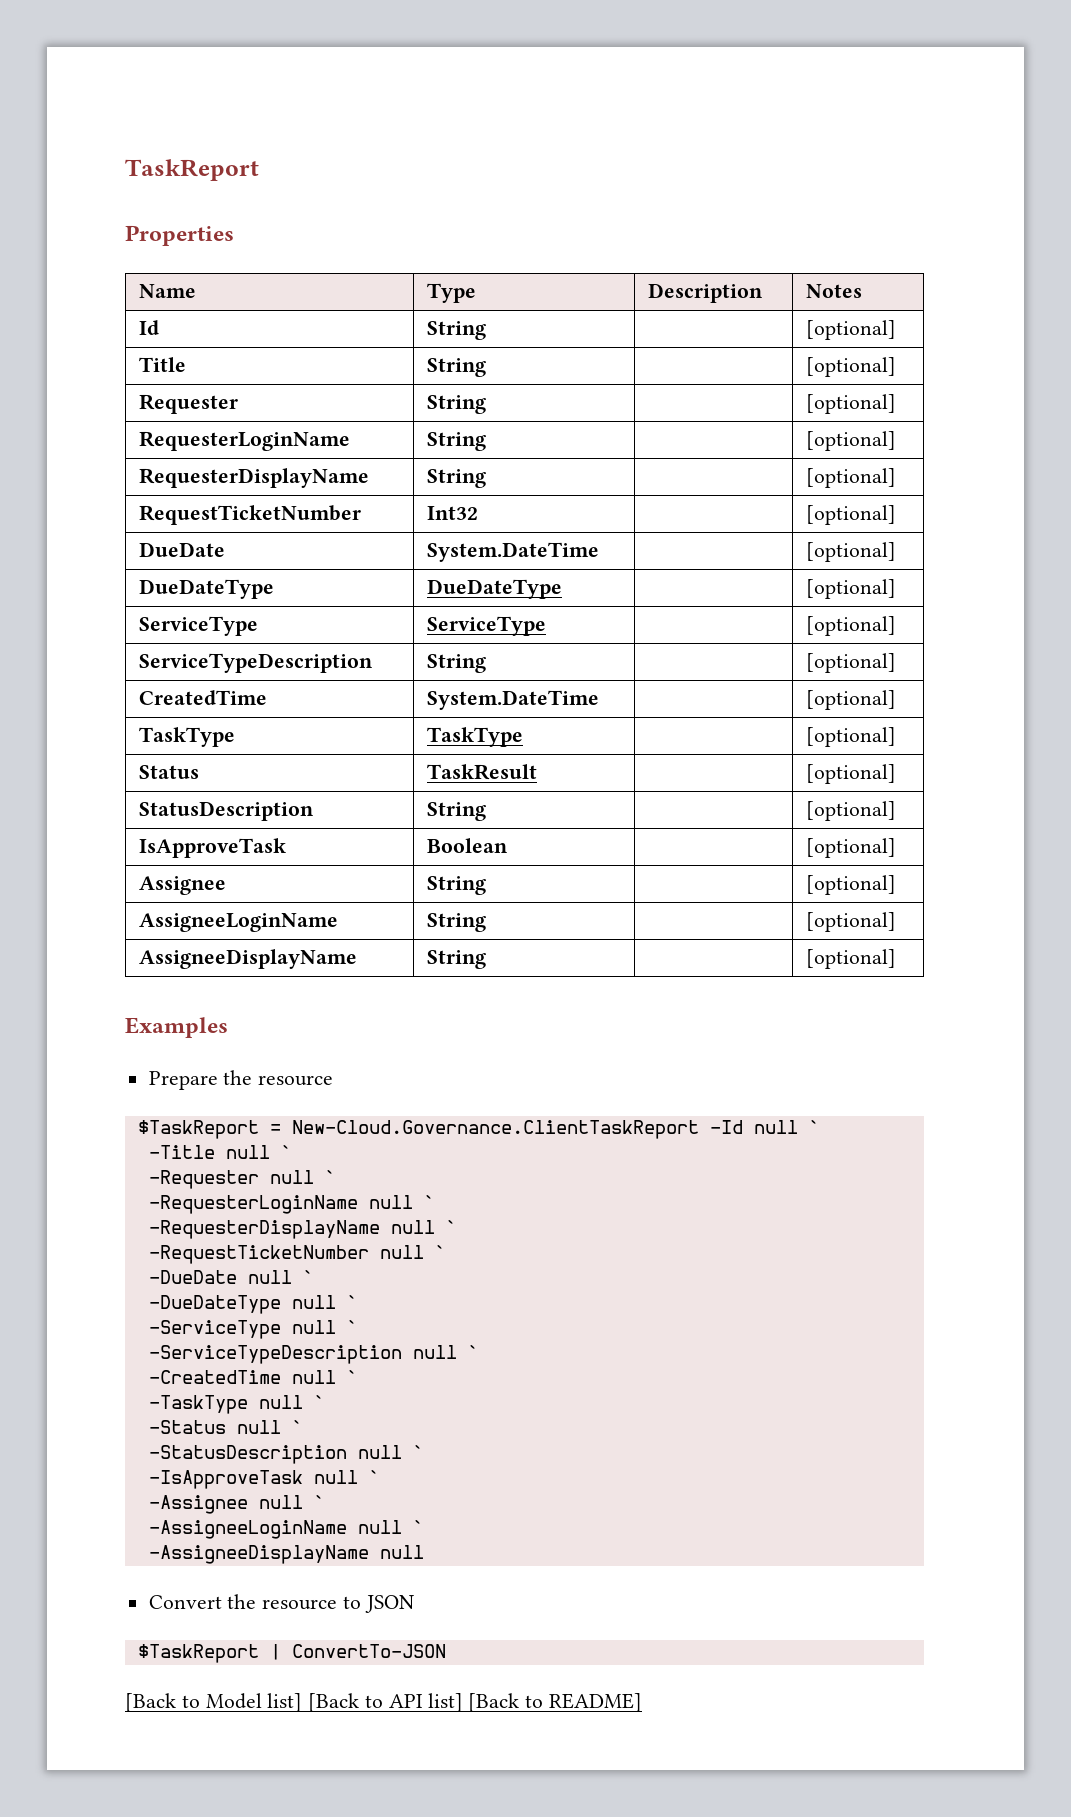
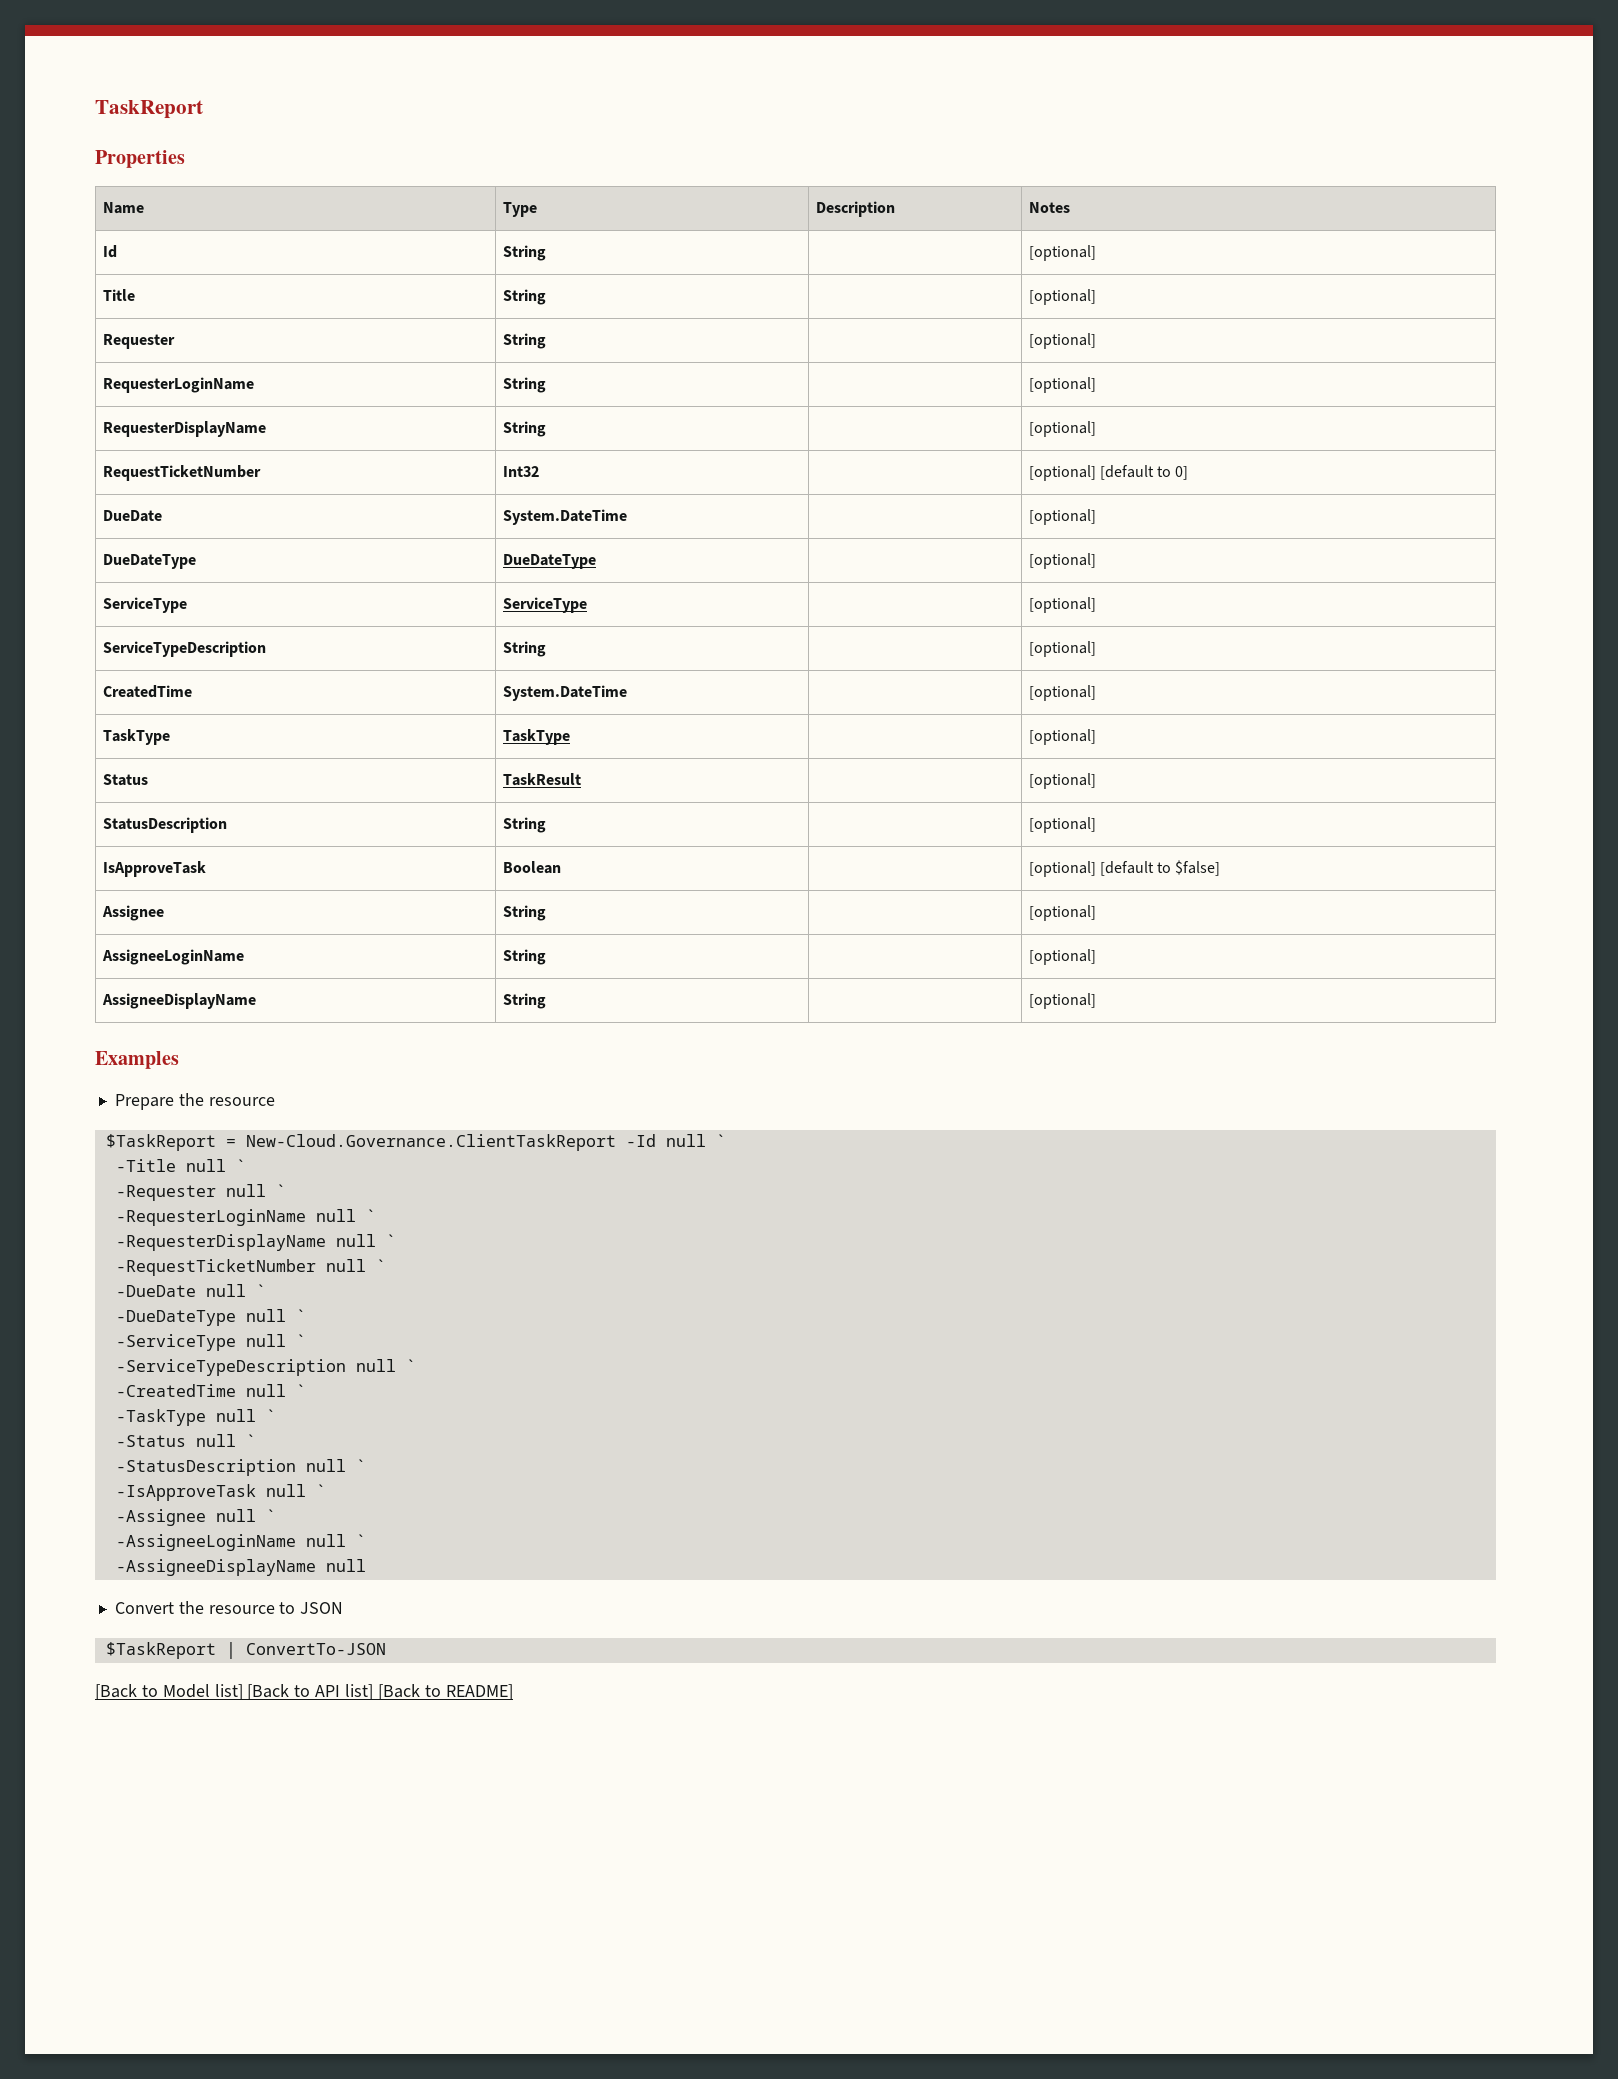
- RequestTicketNumber | Int32 | | [optional]
+ RequestTicketNumber | Int32 | | [optional] [default to 0]
- IsApproveTask | Boolean | | [optional]
+ IsApproveTask | Boolean | | [optional] [default to $false]

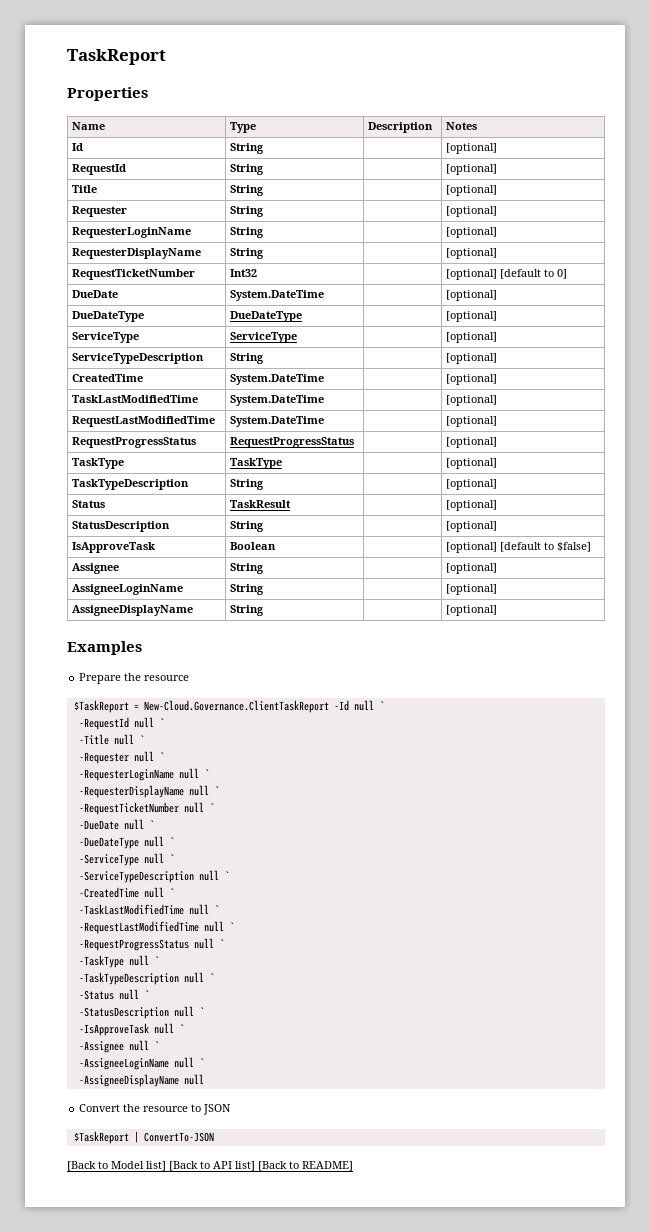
+ RequestId | String | | [optional]
+ TaskLastModifiedTime | System.DateTime | | [optional]
+ RequestLastModifiedTime | System.DateTime | | [optional]
+ RequestProgressStatus | RequestProgressStatus | | [optional]
+ TaskTypeDescription | String | | [optional]
+ -RequestId null `
+ -TaskLastModifiedTime null `
+ -RequestLastModifiedTime null `
+ -RequestProgressStatus null `
+ -TaskTypeDescription null `

